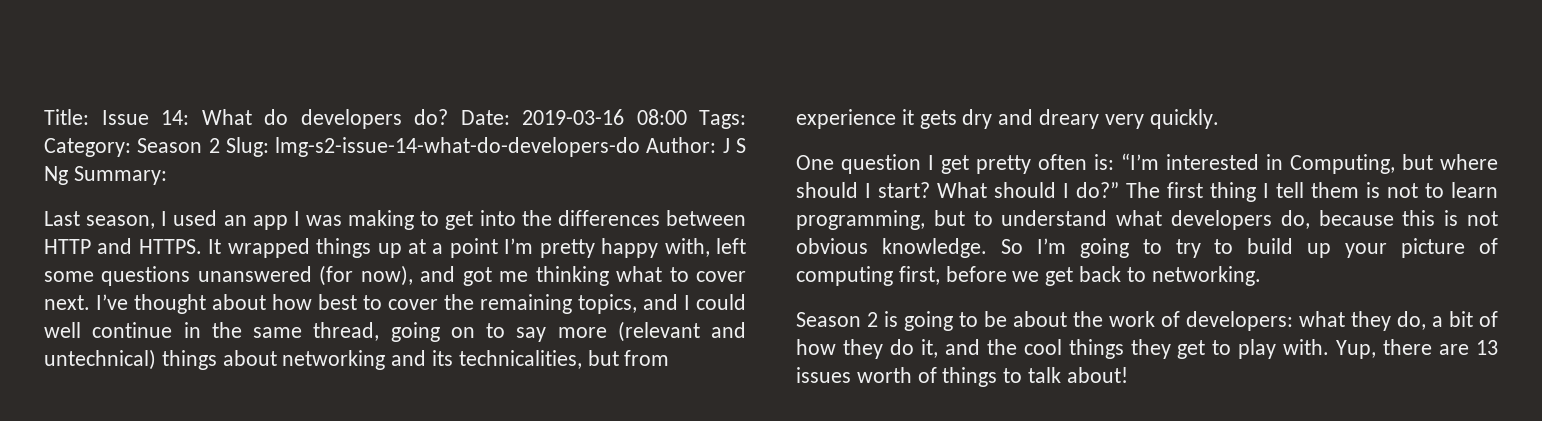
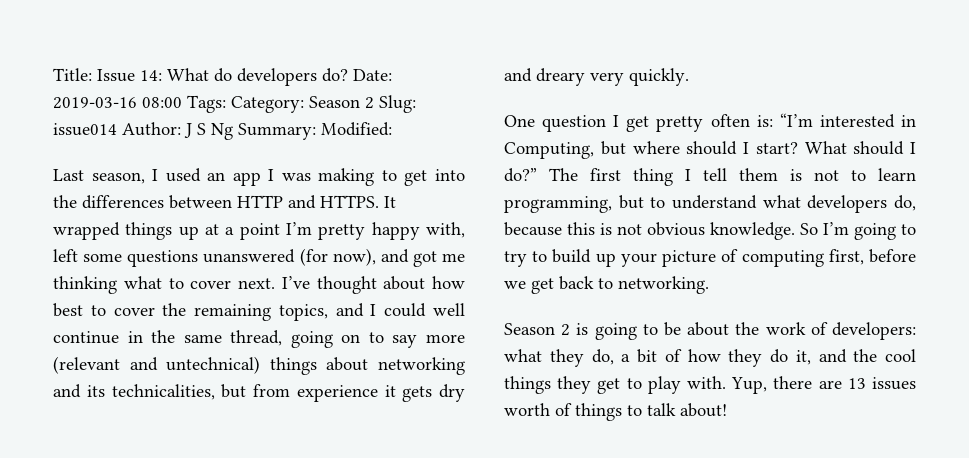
- Date: 2019-03-16 08:00 Tags: Category: Season 2 Slug: lmg-s2-issue-14-what-do-developers-do Author: J S Ng Summary:
+ Date: 2019-03-16 08:00 Tags: Category: Season 2 Slug: issue014 Author: J S Ng Summary: Modified:

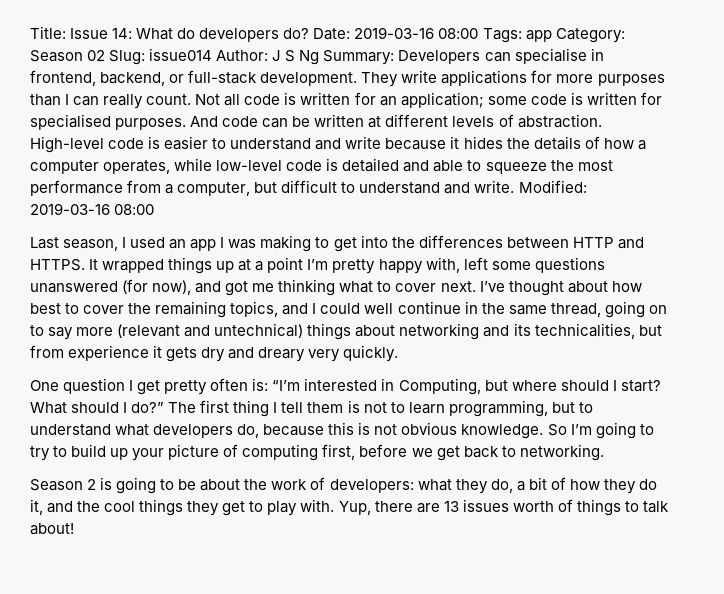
- Date: 2019-03-16 08:00 Tags: Category: Season 2 Slug: issue014 Author: J S Ng Summary: Modified:
+ Date: 2019-03-16 08:00 Tags: app Category: Season 02 Slug: issue014 Author: J S Ng Summary: Developers can specialise in frontend, backend, or full-stack development. They write applications for more purposes than I can really count. Not all code is written for an application; some code is written for specialised purposes. And code can be written at different levels of abstraction. High-level code is easier to understand and write because it hides the details of how a computer operates, while low-level code is detailed and able to squeeze the most performance from a computer, but difficult to understand and write. Modified: 2019-03-16 08:00

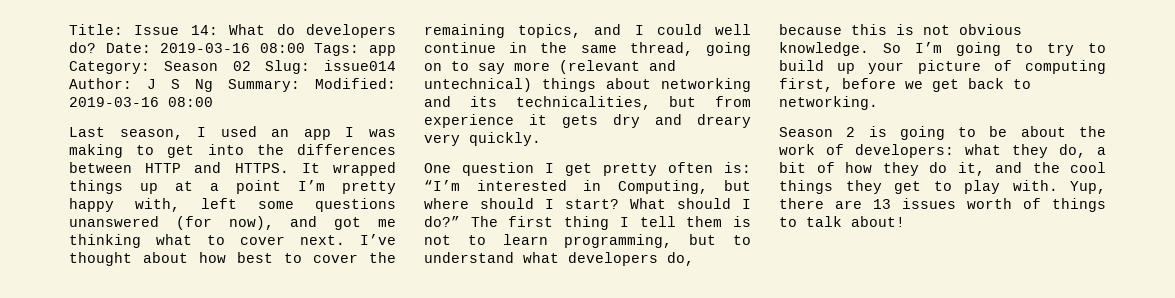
- Date: 2019-03-16 08:00 Tags: app Category: Season 02 Slug: issue014 Author: J S Ng Summary: Developers can specialise in frontend, backend, or full-stack development. They write applications for more purposes than I can really count. Not all code is written for an application; some code is written for specialised purposes. And code can be written at different levels of abstraction. High-level code is easier to understand and write because it hides the details of how a computer operates, while low-level code is detailed and able to squeeze the most performance from a computer, but difficult to understand and write. Modified: 2019-03-16 08:00
+ Date: 2019-03-16 08:00 Tags: app Category: Season 02 Slug: issue014 Author: J S Ng Summary: Modified: 2019-03-16 08:00

